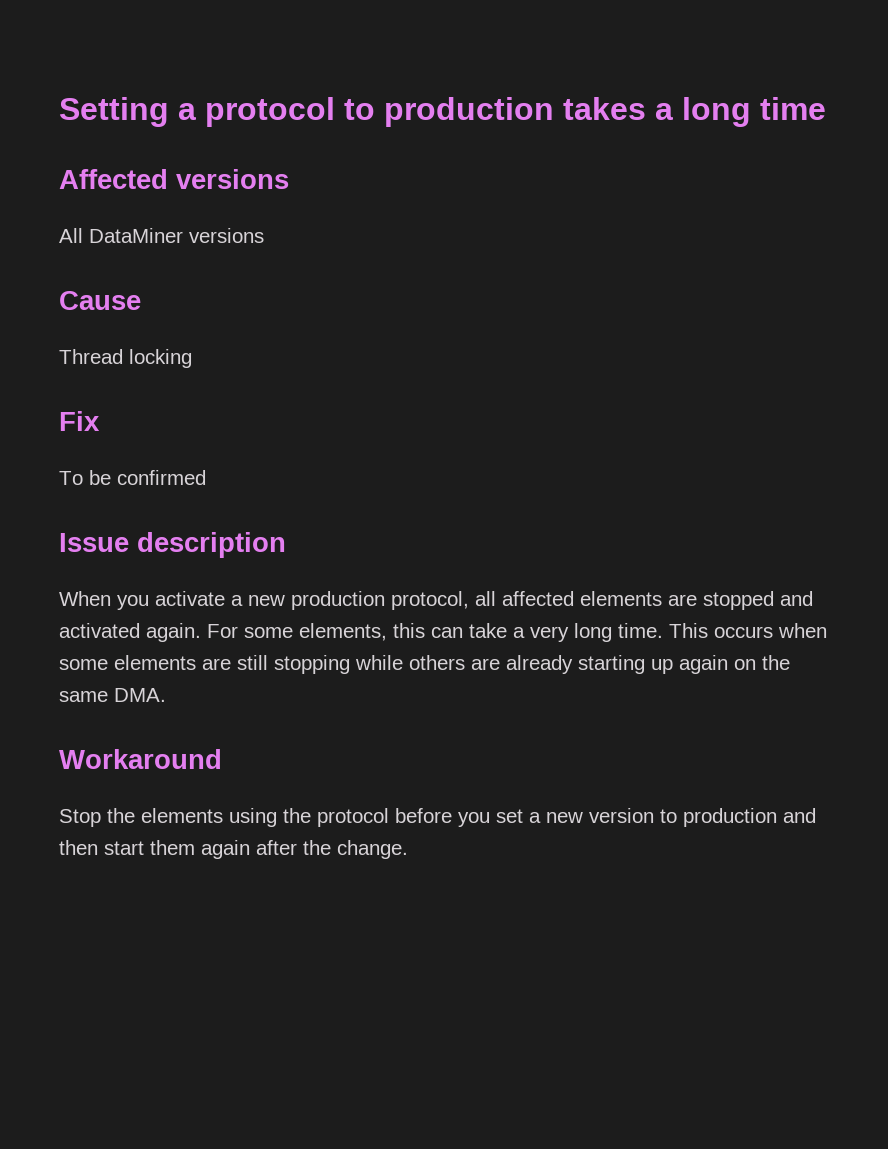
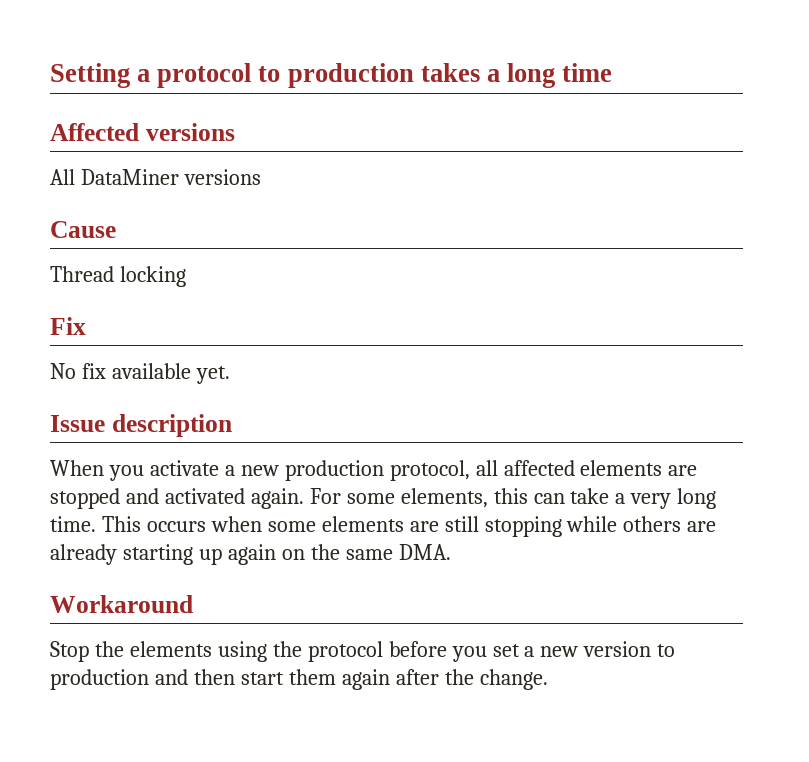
- To be confirmed
+ No fix available yet.

